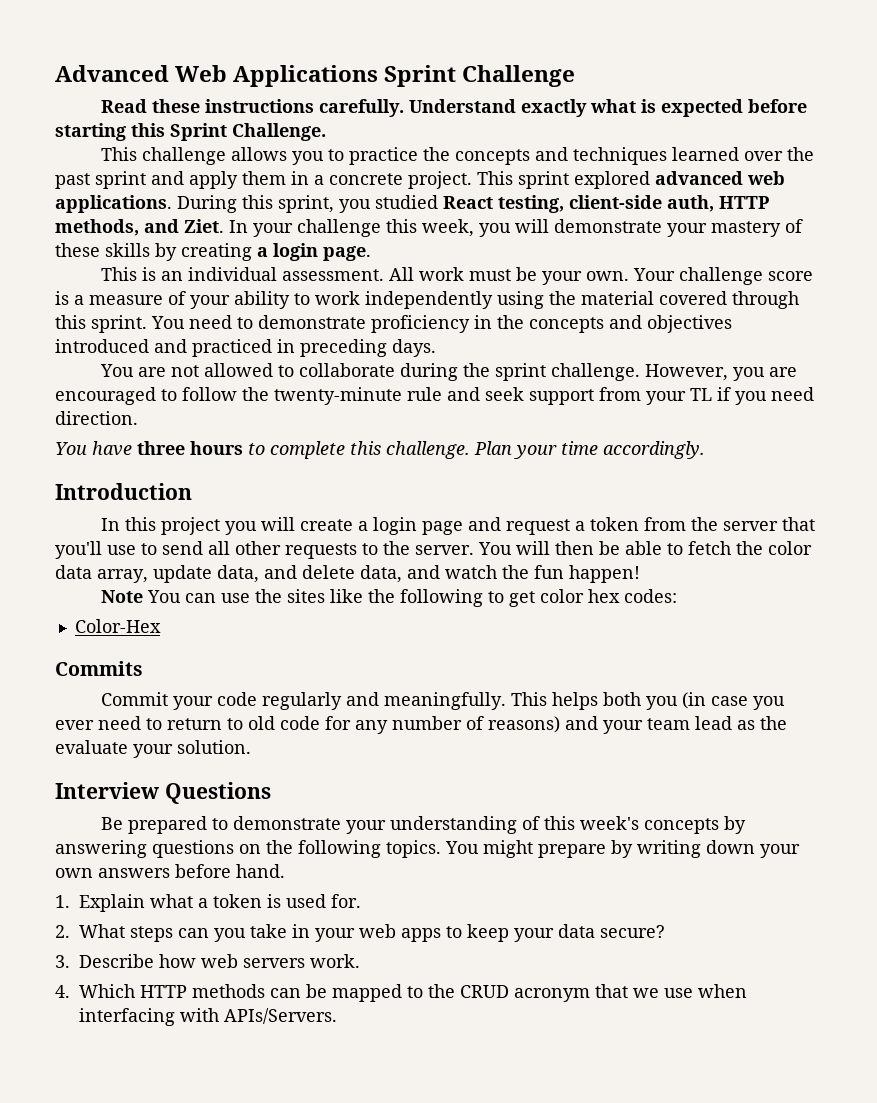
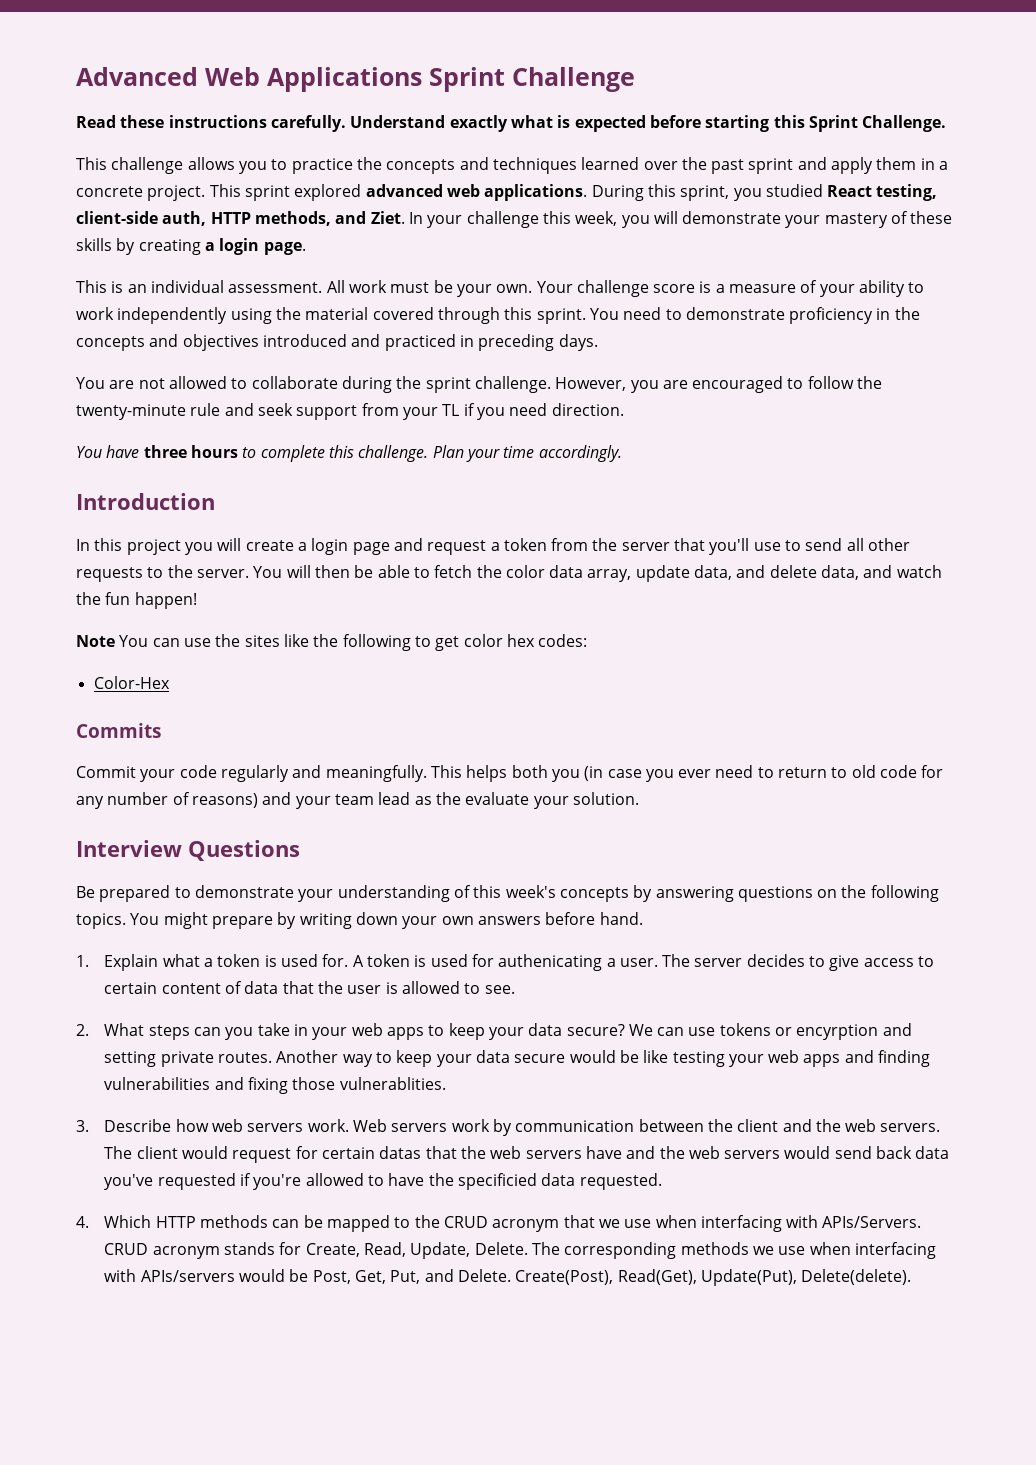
+ A token is used for authenicating a user. The server decides to give access to certain content of data that the user is allowed to see.
+ We can use tokens or encyrption and setting private routes. Another way to keep your data secure would be like testing your web apps and finding vulnerabilities and fixing those vulnerablities.
+ Web servers work by communication between the client and the web servers. The client would request for certain datas that the web servers have and the web servers would send back data you've requested if you're allowed to have the specificied data requested.
+ CRUD acronym stands for Create, Read, Update, Delete. The corresponding methods we use when interfacing with APIs/servers would be Post, Get, Put, and Delete. Create(Post), Read(Get), Update(Put), Delete(delete).

